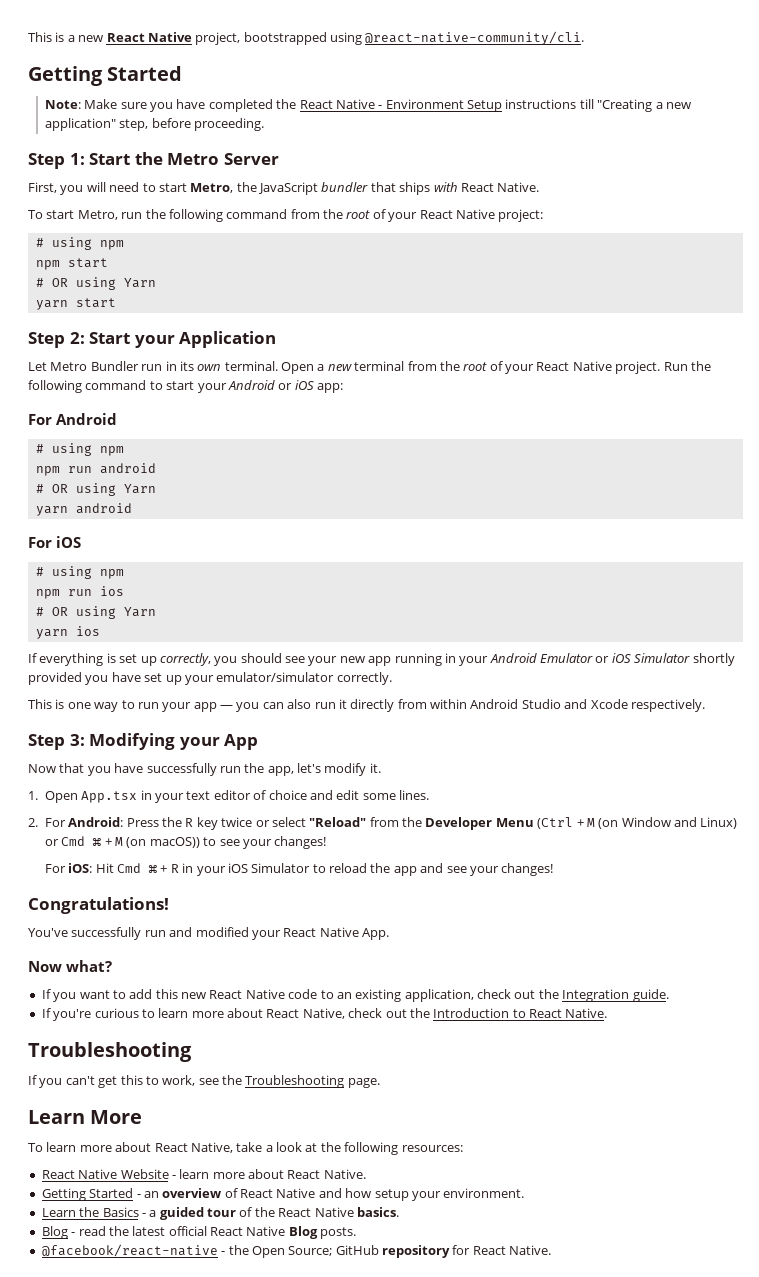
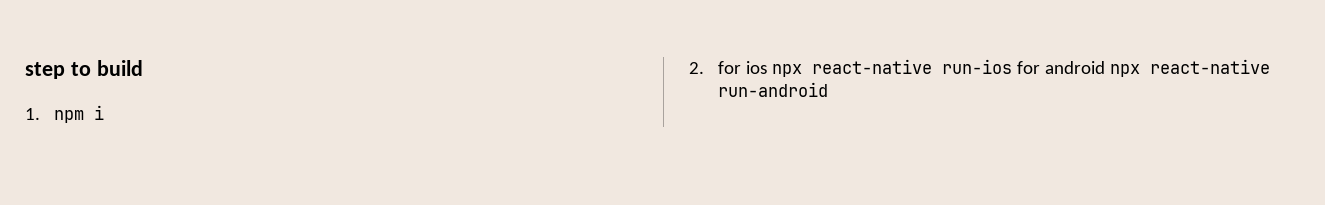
- This is a new React Native project, bootstrapped using @react-native-community/cli.
- Getting Started
- Note: Make sure you have completed the React Native - Environment Setup instructions till "Creating a new application" step, before proceeding.
- Step 1: Start the Metro Server
- First, you will need to start Metro, the JavaScript bundler that ships with React Native.
- To start Metro, run the following command from the root of your React Native project:
- # using npm
- npm start
- # OR using Yarn
- yarn start
- Step 2: Start your Application
- Let Metro Bundler run in its own terminal. Open a new terminal from the root of your React Native project. Run the following command to start your Android or iOS app:
- For Android
- # using npm
- npm run android
- # OR using Yarn
- yarn android
- For iOS
- # using npm
- npm run ios
- # OR using Yarn
- yarn ios
- If everything is set up correctly, you should see your new app running in your Android Emulator or iOS Simulator shortly provided you have set up your emulator/simulator correctly.
- This is one way to run your app — you can also run it directly from within Android Studio and Xcode respectively.
- Step 3: Modifying your App
- Now that you have successfully run the app, let's modify it.
- 1. Open App.tsx in your text editor of choice and edit some lines.
- 2. For Android: Press the R key twice or select "Reload" from the Developer Menu (Ctrl + M (on Window and Linux) or Cmd ⌘ + M (on macOS)) to see your changes!
- For iOS: Hit Cmd ⌘ + R in your iOS Simulator to reload the app and see your changes!
- Congratulations!
- You've successfully run and modified your React Native App.
- Now what?
- If you want to add this new React Native code to an existing application, check out the Integration guide.
- If you're curious to learn more about React Native, check out the Introduction to React Native.
- Troubleshooting
- If you can't get this to work, see the Troubleshooting page.
- Learn More
- To learn more about React Native, take a look at the following resources:
- React Native Website - learn more about React Native.
- Getting Started - an overview of React Native and how setup your environment.
- Learn the Basics - a guided tour of the React Native basics.
- Blog - read the latest official React Native Blog posts.
- @facebook/react-native - the Open Source; GitHub repository for React Native.
+ step to build
+ 1. npm i
+ 2. for ios npx react-native run-ios for android npx react-native run-android

